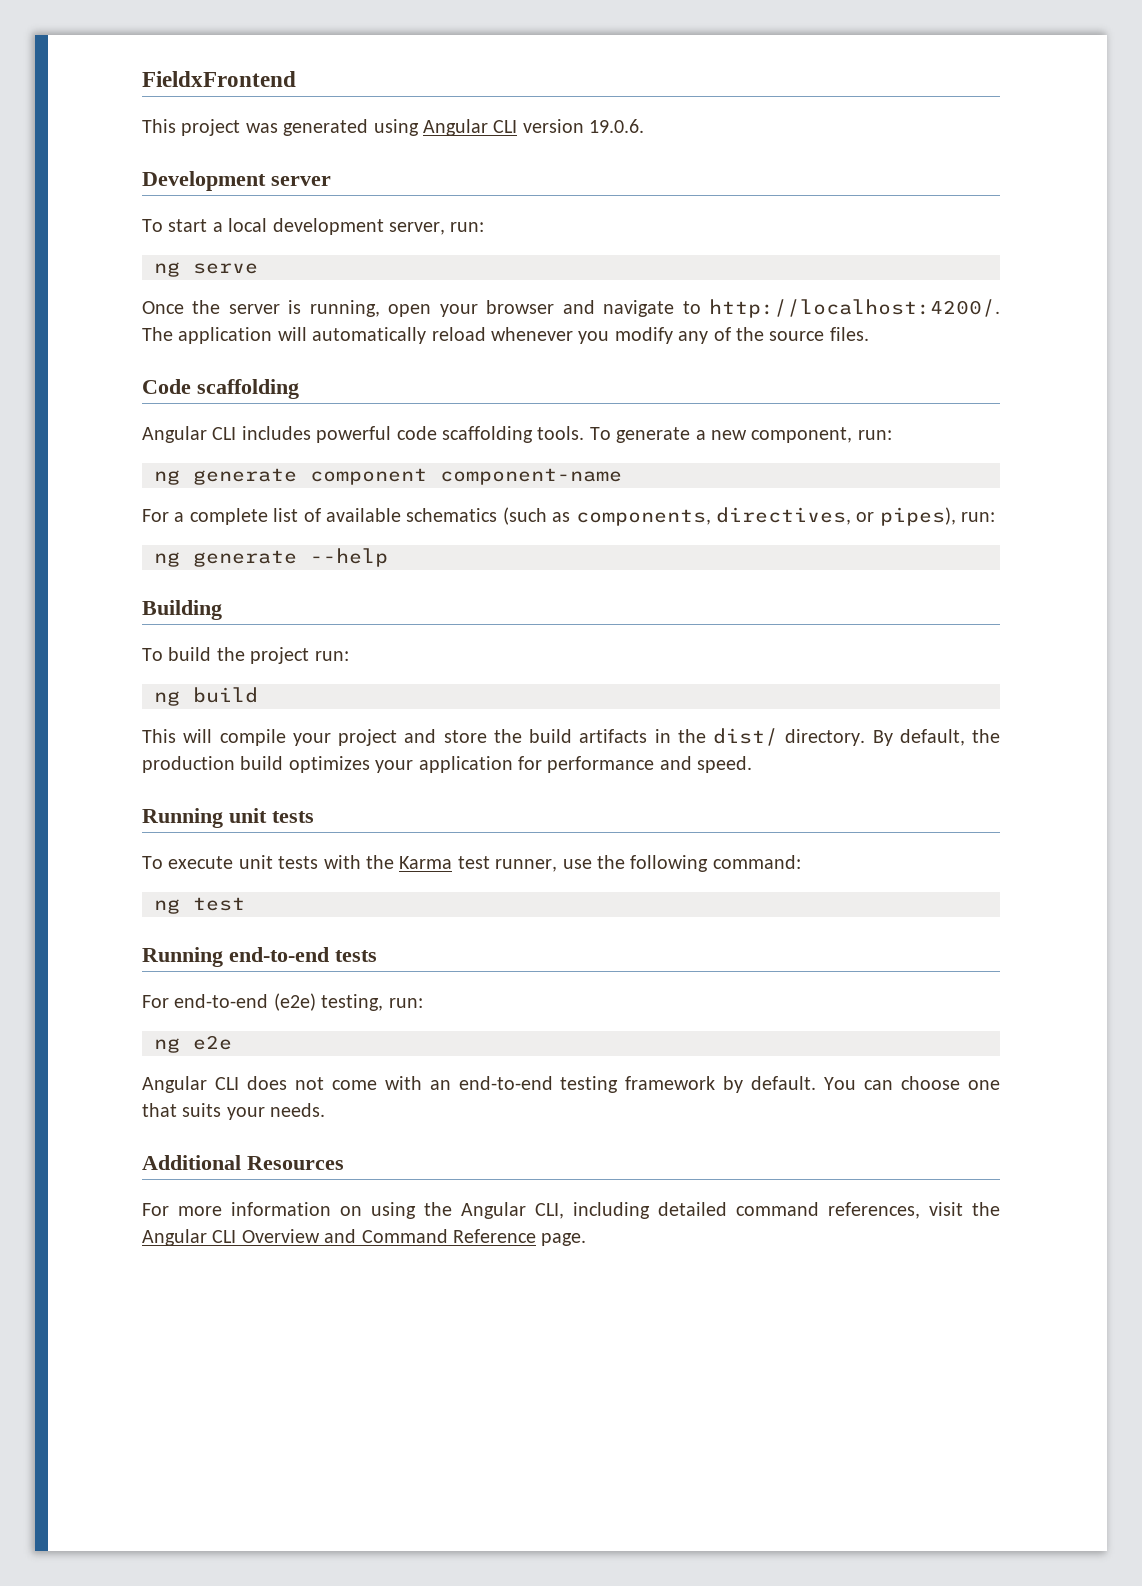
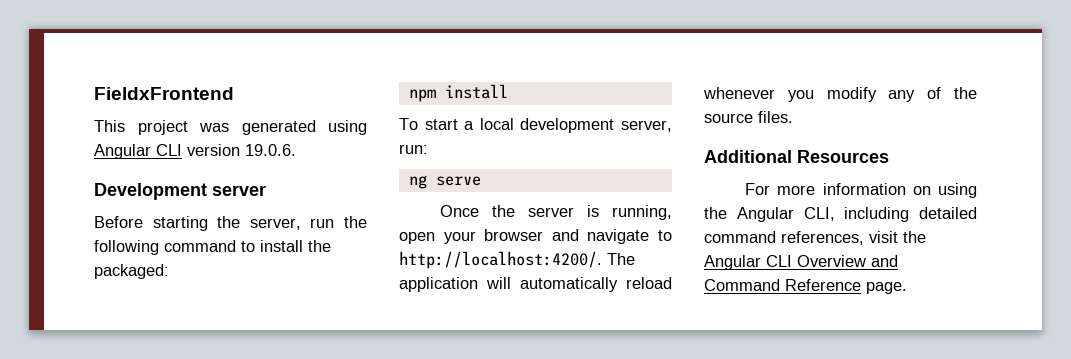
+ Before starting the server, run the following command to install the packaged:
+ npm install
- Code scaffolding
- Angular CLI includes powerful code scaffolding tools. To generate a new component, run:
- ng generate component component-name
- For a complete list of available schematics (such as components, directives, or pipes), run:
- ng generate --help
- Building
- To build the project run:
- ng build
- This will compile your project and store the build artifacts in the dist/ directory. By default, the production build optimizes your application for performance and speed.
- Running unit tests
- To execute unit tests with the Karma test runner, use the following command:
- ng test
- Running end-to-end tests
- For end-to-end (e2e) testing, run:
- ng e2e
- Angular CLI does not come with an end-to-end testing framework by default. You can choose one that suits your needs.

